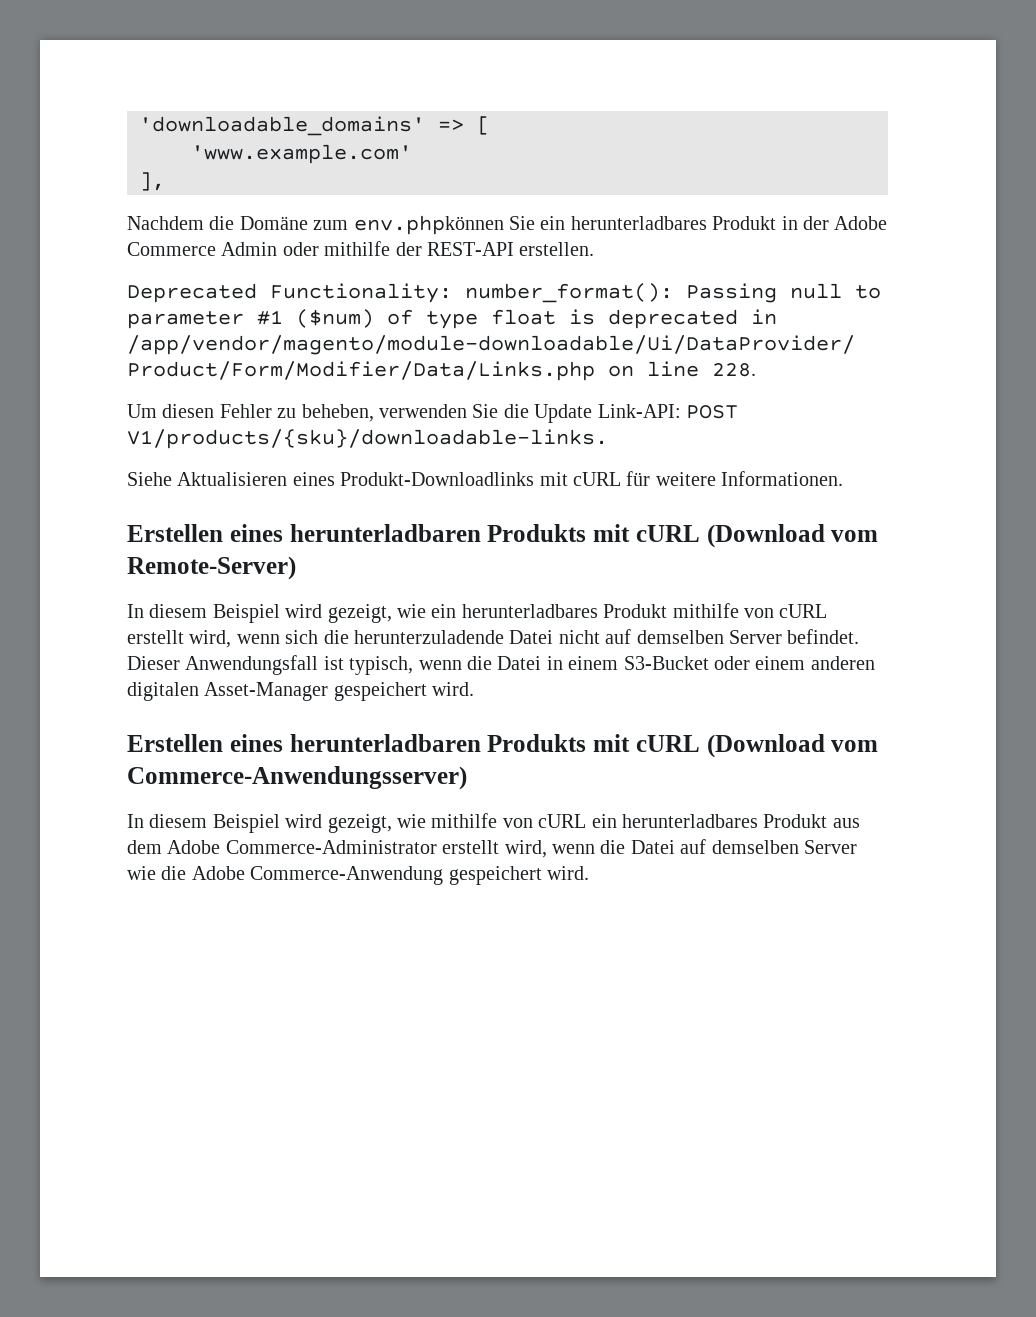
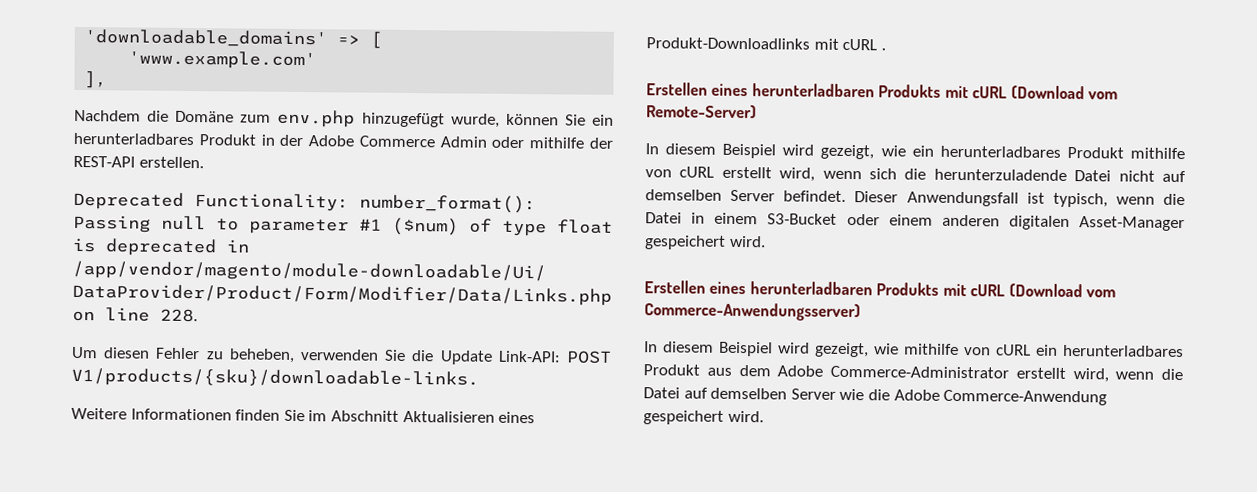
- Nachdem die Domäne zum env.phpkönnen Sie ein herunterladbares Produkt in der Adobe Commerce Admin oder mithilfe der REST-API erstellen.
+ Nachdem die Domäne zum env.php hinzugefügt wurde, können Sie ein herunterladbares Produkt in der Adobe Commerce Admin oder mithilfe der REST-API erstellen.
- Siehe Aktualisieren eines Produkt-Downloadlinks mit cURL für weitere Informationen.
+ Weitere Informationen finden Sie im Abschnitt Aktualisieren eines Produkt-Downloadlinks mit cURL .

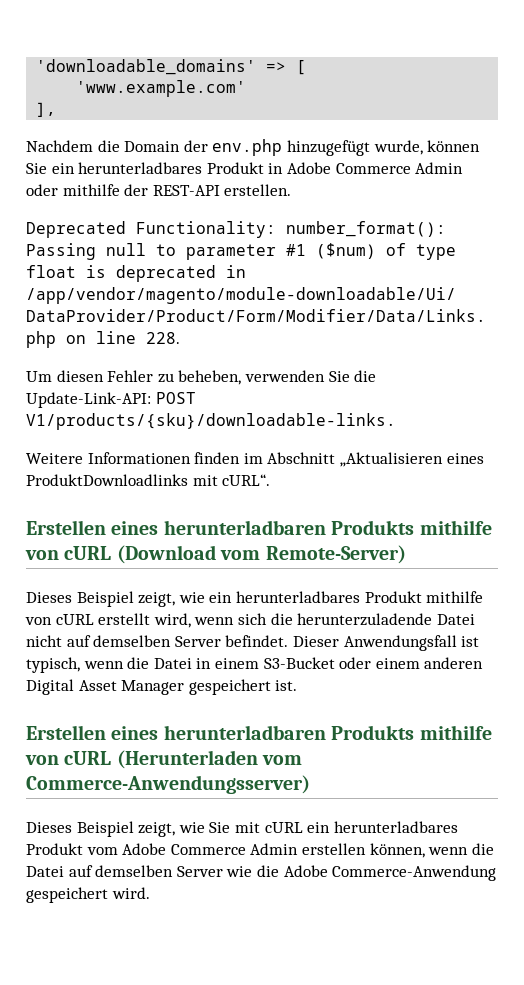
- Nachdem die Domäne zum env.php hinzugefügt wurde, können Sie ein herunterladbares Produkt in der Adobe Commerce Admin oder mithilfe der REST-API erstellen.
+ Nachdem die Domain der env.php hinzugefügt wurde, können Sie ein herunterladbares Produkt in Adobe Commerce Admin oder mithilfe der REST-API erstellen.
- Um diesen Fehler zu beheben, verwenden Sie die Update Link-API: POST V1/products/{sku}/downloadable-links.
+ Um diesen Fehler zu beheben, verwenden Sie die Update-Link-API: POST V1/products/{sku}/downloadable-links.
- Weitere Informationen finden Sie im Abschnitt Aktualisieren eines Produkt-Downloadlinks mit cURL .
- Erstellen eines herunterladbaren Produkts mit cURL (Download vom Remote-Server)
+ Weitere Informationen finden im Abschnitt „Aktualisieren eines ProduktDownloadlinks mit cURL“.
+ Erstellen eines herunterladbaren Produkts mithilfe von cURL (Download vom Remote-Server)
- In diesem Beispiel wird gezeigt, wie ein herunterladbares Produkt mithilfe von cURL erstellt wird, wenn sich die herunterzuladende Datei nicht auf demselben Server befindet.
+ Dieses Beispiel zeigt, wie ein herunterladbares Produkt mithilfe von cURL erstellt wird, wenn sich die herunterzuladende Datei nicht auf demselben Server befindet.
- Dieser Anwendungsfall ist typisch, wenn die Datei in einem S3-Bucket oder einem anderen digitalen Asset-Manager gespeichert wird.
- Erstellen eines herunterladbaren Produkts mit cURL (Download vom Commerce-Anwendungsserver)
- In diesem Beispiel wird gezeigt, wie mithilfe von cURL ein herunterladbares Produkt aus dem Adobe Commerce-Administrator erstellt wird, wenn die Datei auf demselben Server wie die Adobe Commerce-Anwendung gespeichert wird.
+ Dieser Anwendungsfall ist typisch, wenn die Datei in einem S3-Bucket oder einem anderen Digital Asset Manager gespeichert ist.
+ Erstellen eines herunterladbaren Produkts mithilfe von cURL (Herunterladen vom Commerce-Anwendungsserver)
+ Dieses Beispiel zeigt, wie Sie mit cURL ein herunterladbares Produkt vom Adobe Commerce Admin erstellen können, wenn die Datei auf demselben Server wie die Adobe Commerce-Anwendung gespeichert wird.

